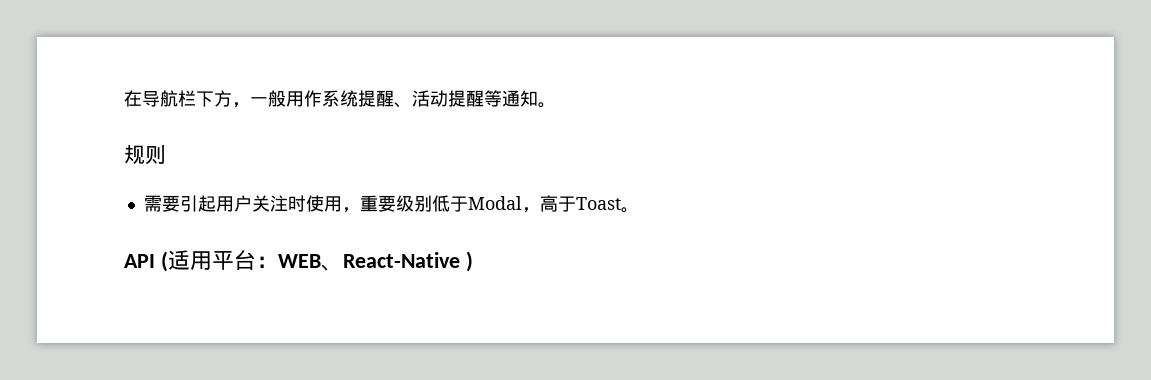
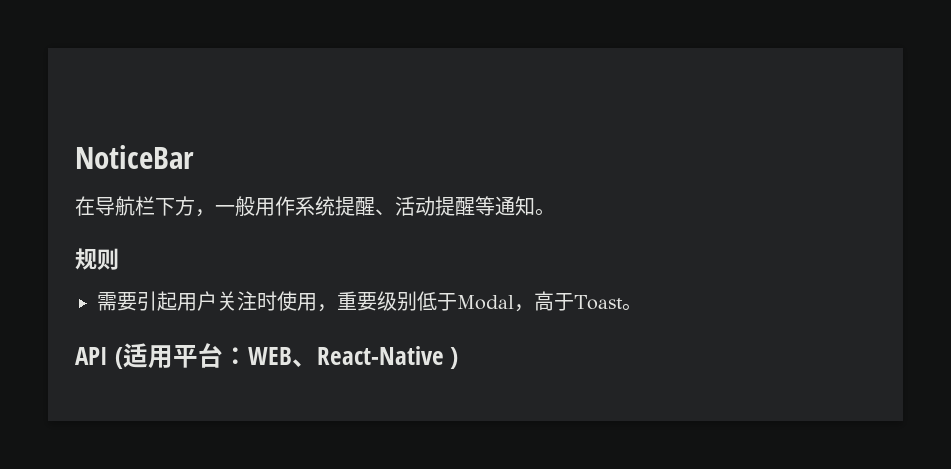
+ NoticeBar

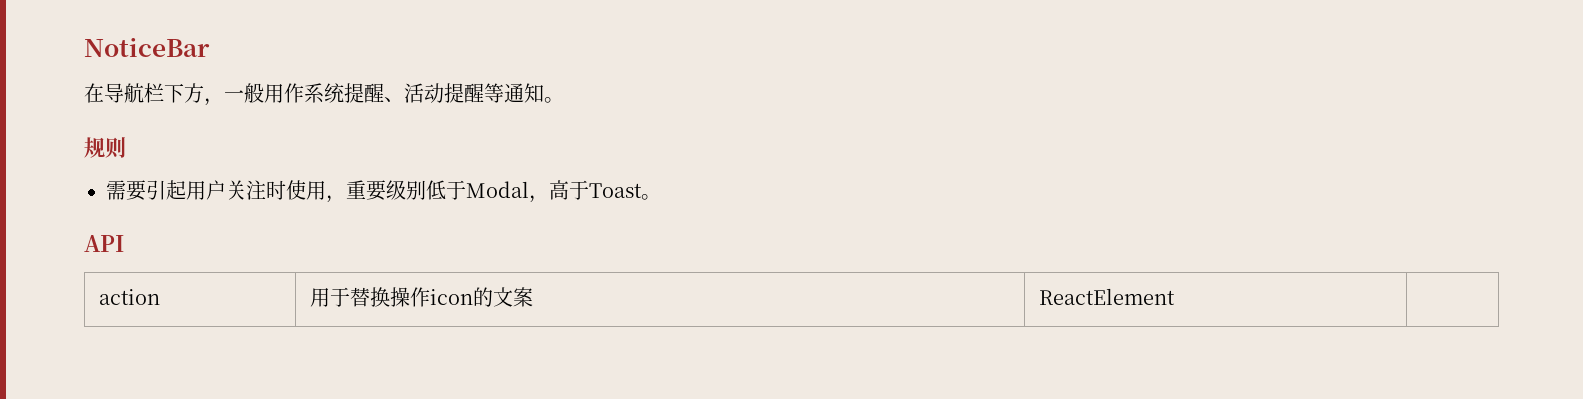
- API (适用平台：WEB、React-Native )
+ API
+ action | 用于替换操作icon的文案 | ReactElement |

